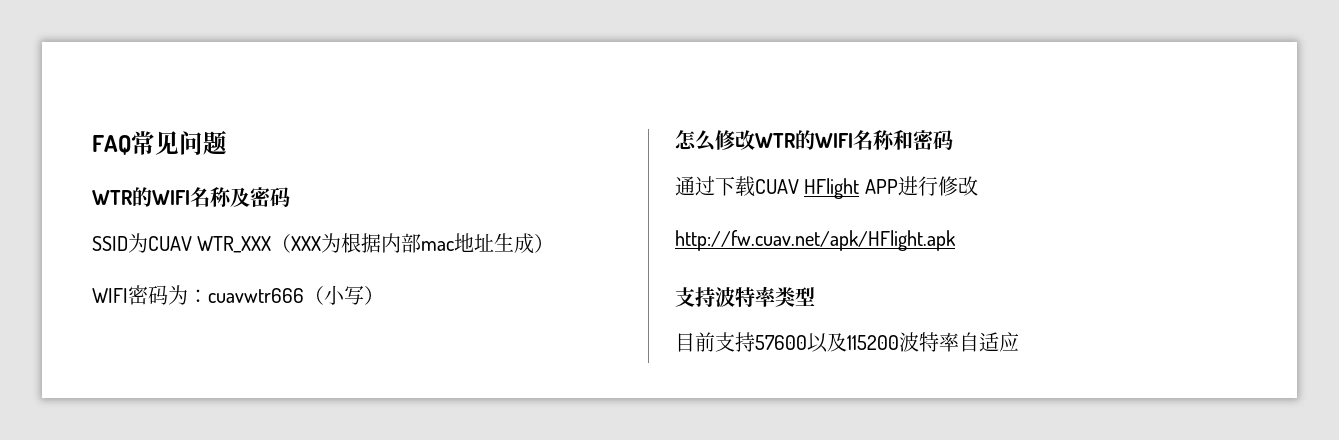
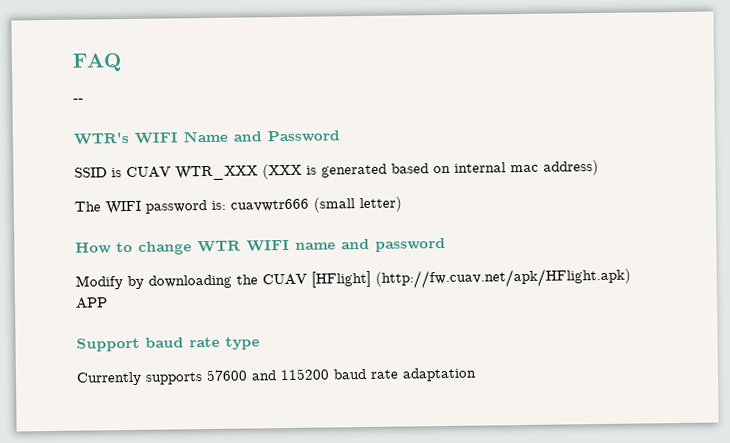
- FAQ常见问题
- WTR的WIFI名称及密码
+ FAQ
+ --
+ WTR's WIFI Name and Password
- SSID为CUAV WTR_XXX（XXX为根据内部mac地址生成）
- WIFI密码为：cuavwtr666（小写）
- 怎么修改WTR的WIFI名称和密码
- 通过下载CUAV HFlight APP进行修改
- http://fw.cuav.net/apk/HFlight.apk
- 支持波特率类型
- 目前支持57600以及115200波特率自适应
+ SSID is CUAV WTR_XXX (XXX is generated based on internal mac address)
+ The WIFI password is: cuavwtr666 (small letter)
+ How to change WTR WIFI name and password
+ Modify by downloading the CUAV [HFlight] (http://fw.cuav.net/apk/HFlight.apk) APP
+ Support baud rate type
+ Currently supports 57600 and 115200 baud rate adaptation

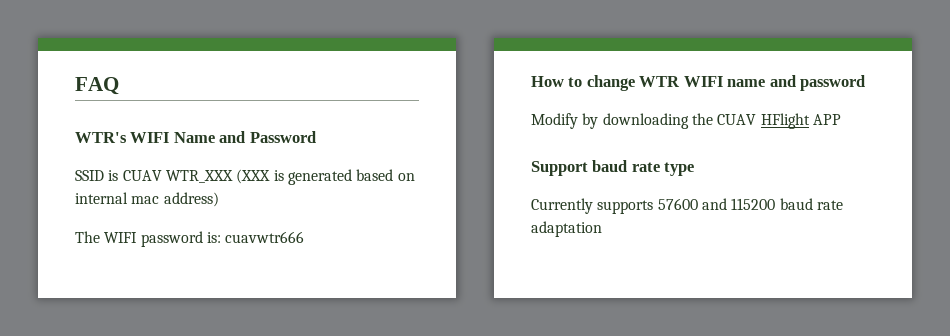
- --
- The WIFI password is: cuavwtr666 (small letter)
+ The WIFI password is: cuavwtr666
- Modify by downloading the CUAV [HFlight] (http://fw.cuav.net/apk/HFlight.apk) APP
+ Modify by downloading the CUAV HFlight APP

